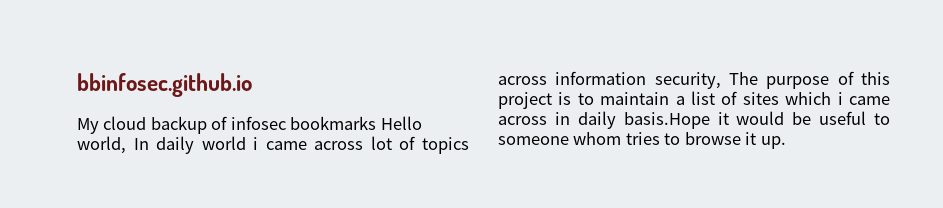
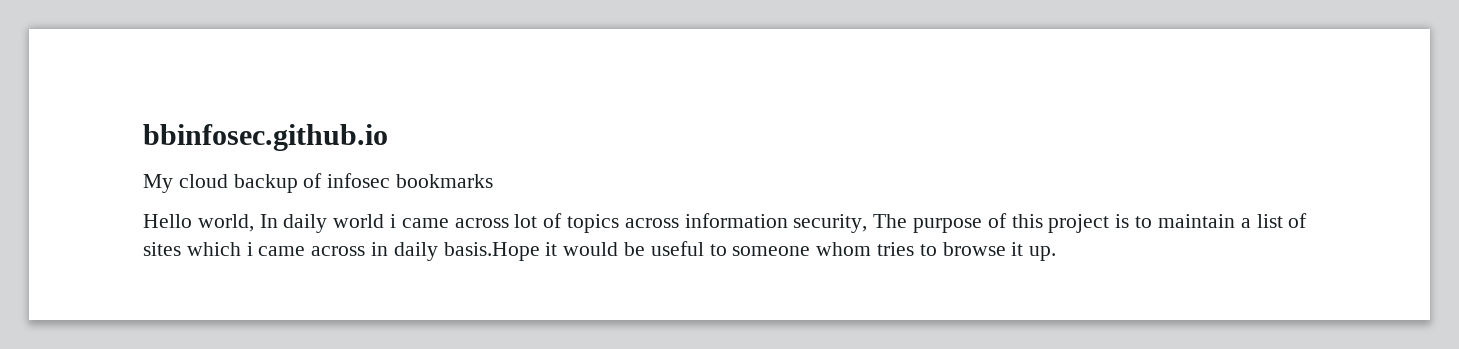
- My cloud backup of infosec bookmarks Hello world, In daily world i came across lot of topics across information security, The purpose of this project is to maintain a list of sites which i came across in daily basis.Hope it would be useful to someone whom tries to browse it up.
+ My cloud backup of infosec bookmarks
+ Hello world, In daily world i came across lot of topics across information security, The purpose of this project is to maintain a list of sites which i came across in daily basis.Hope it would be useful to someone whom tries to browse it up.

